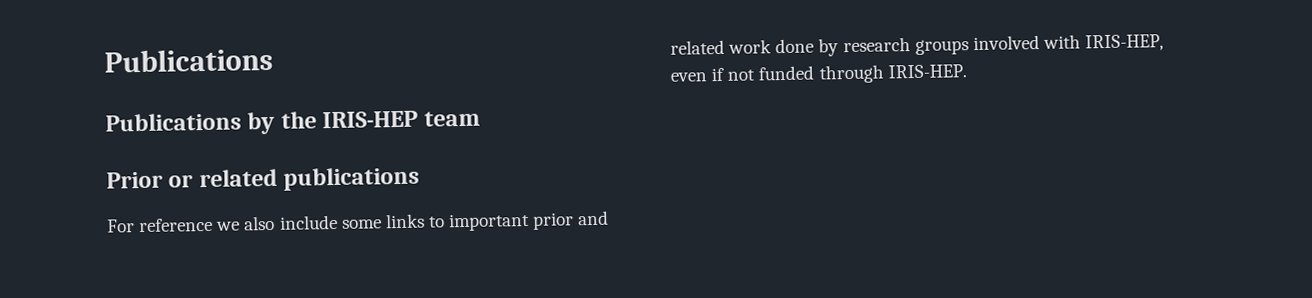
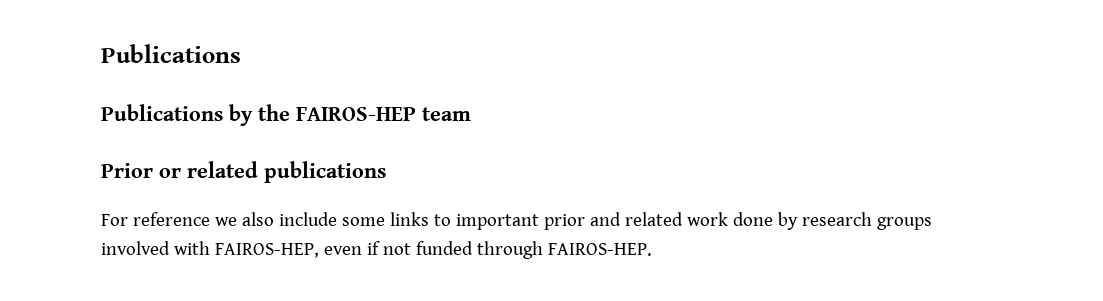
- Publications by the IRIS-HEP team
+ Publications by the FAIROS-HEP team
- For reference we also include some links to important prior and related work done by research groups involved with IRIS-HEP, even if not funded through IRIS-HEP.
+ For reference we also include some links to important prior and related work done by research groups involved with FAIROS-HEP, even if not funded through FAIROS-HEP.

